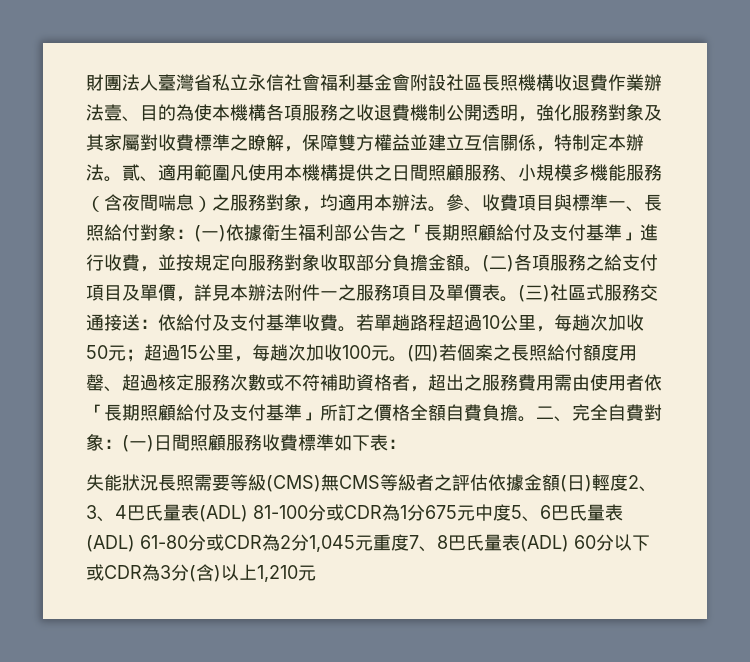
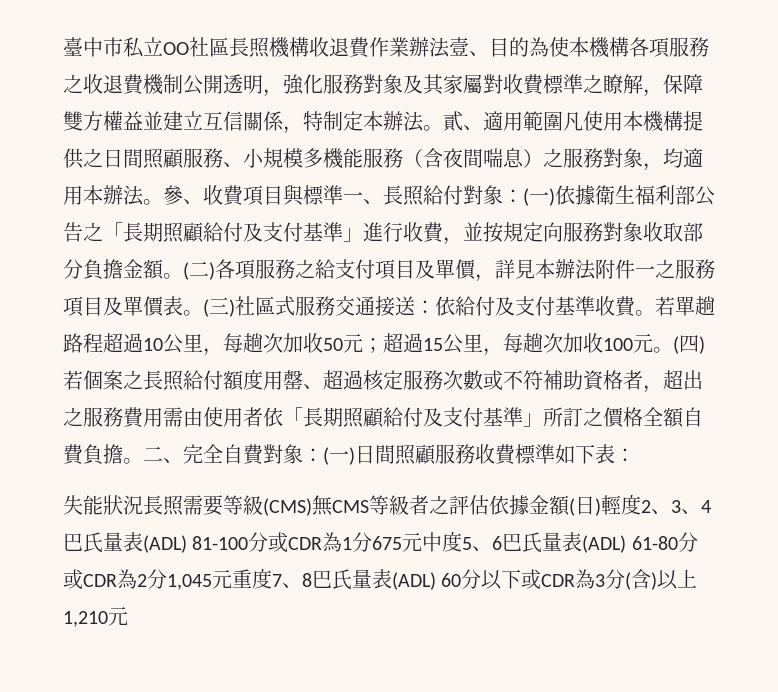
- 財團法人臺灣省私立永信社會福利基金會附設社區長照機構收退費作業辦法壹、目的為使本機構各項服務之收退費機制公開透明，強化服務對象及其家屬對收費標準之瞭解，保障雙方權益並建立互信關係，特制定本辦法。
+ 臺中市私立OO社區長照機構收退費作業辦法壹、目的為使本機構各項服務之收退費機制公開透明，強化服務對象及其家屬對收費標準之瞭解，保障雙方權益並建立互信關係，特制定本辦法。

